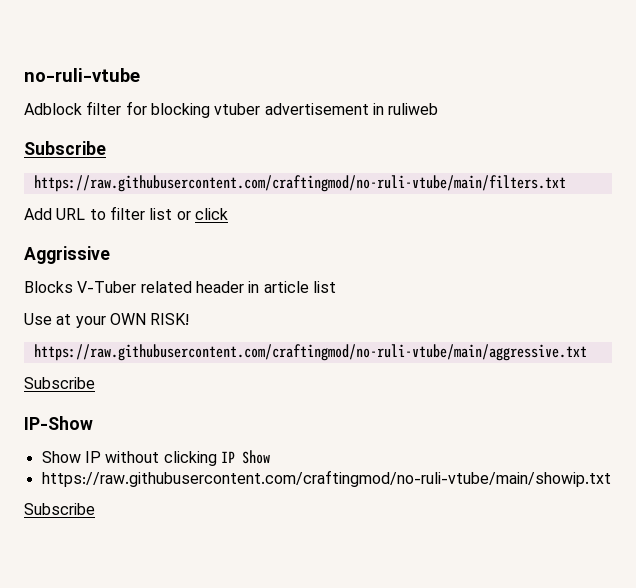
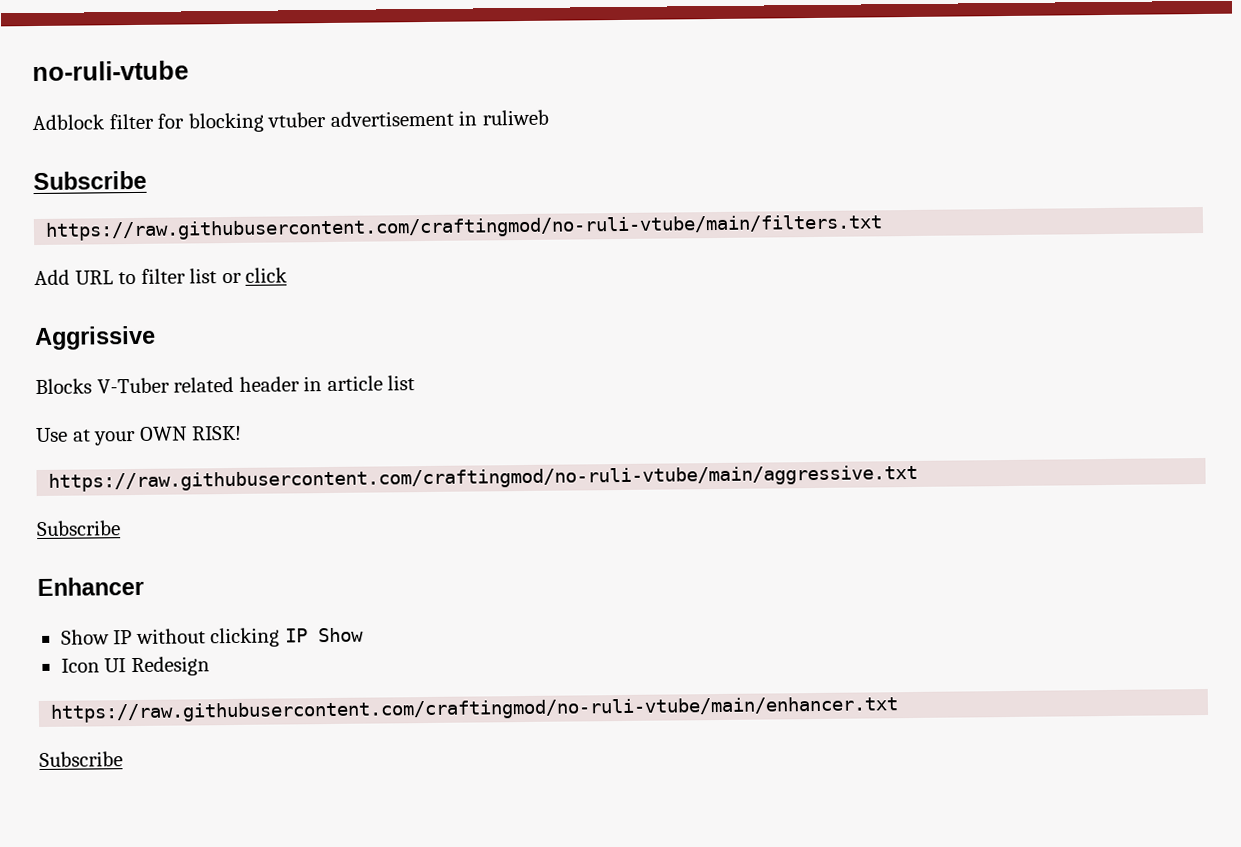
- IP-Show
+ Enhancer
- https://raw.githubusercontent.com/craftingmod/no-ruli-vtube/main/showip.txt
+ Icon UI Redesign
+ https://raw.githubusercontent.com/craftingmod/no-ruli-vtube/main/enhancer.txt

